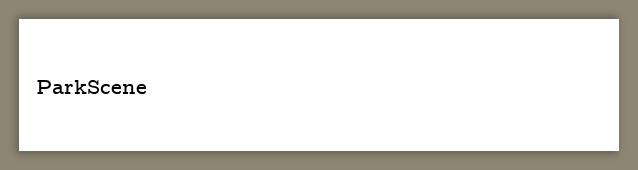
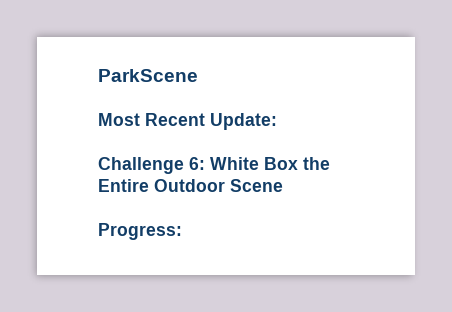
+ Most Recent Update:
+ Challenge 6: White Box the Entire Outdoor Scene
+ Progress:

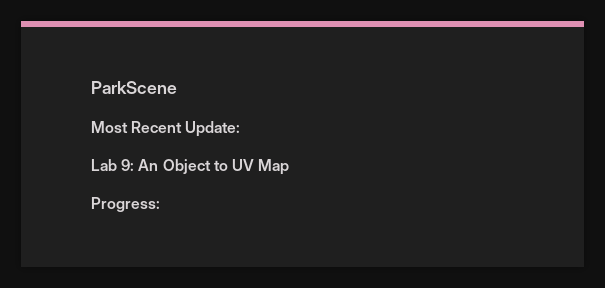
- Challenge 6: White Box the Entire Outdoor Scene
+ Lab 9: An Object to UV Map

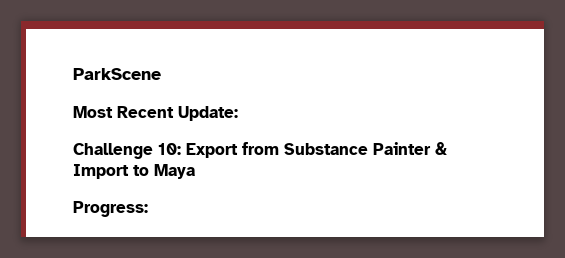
- Lab 9: An Object to UV Map
+ Challenge 10: Export from Substance Painter & Import to Maya

